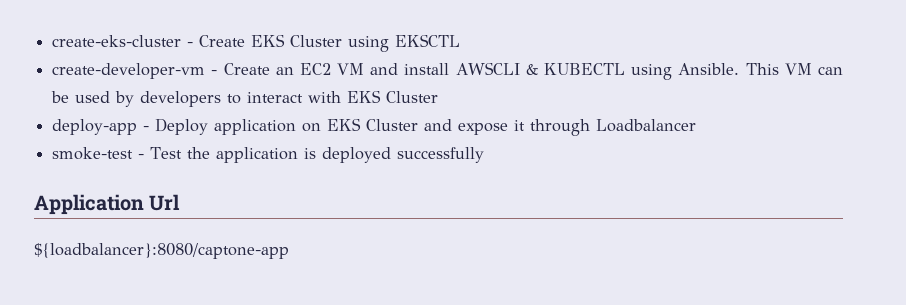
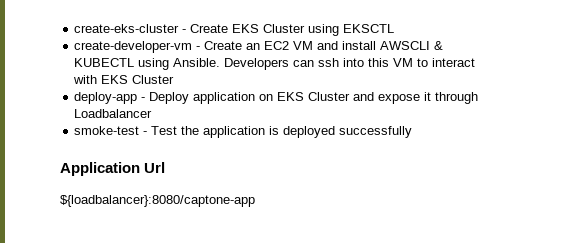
- This VM can be used by developers to interact with EKS Cluster
+ Developers can ssh into this VM to interact with EKS Cluster

